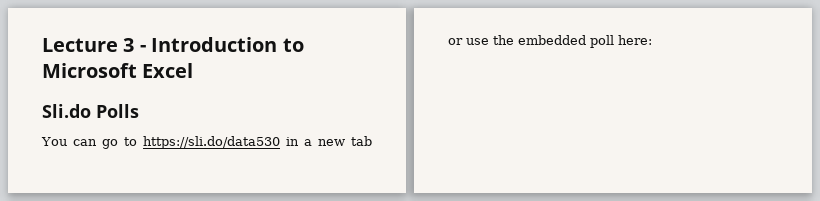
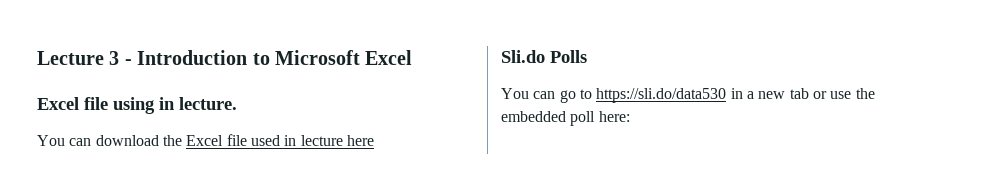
+ Excel file using in lecture.
+ You can download the Excel file used in lecture here

